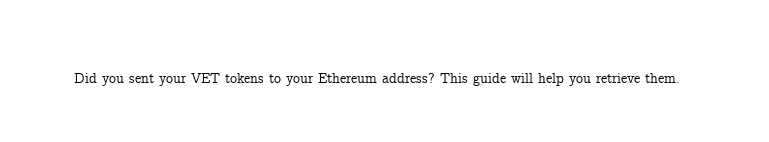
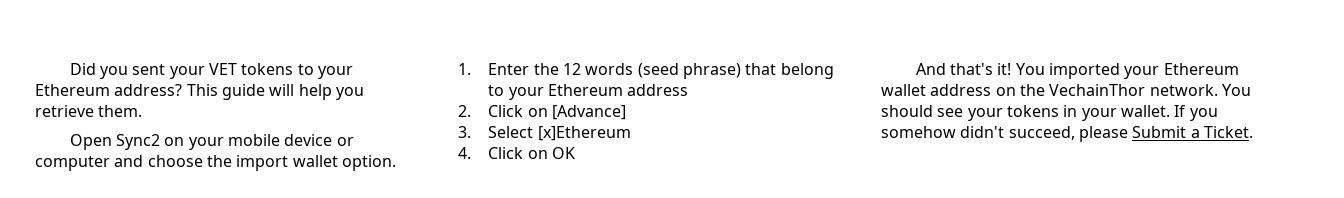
+ Open Sync2 on your mobile device or computer and choose the import wallet option.
+ 1. Enter the 12 words (seed phrase) that belong to your Ethereum address
+ 2. Click on [Advance]
+ 3. Select [x]Ethereum
+ 4. Click on OK
+ And that's it! You imported your Ethereum wallet address on the VechainThor network. You should see your tokens in your wallet. If you somehow didn't succeed, please Submit a Ticket.

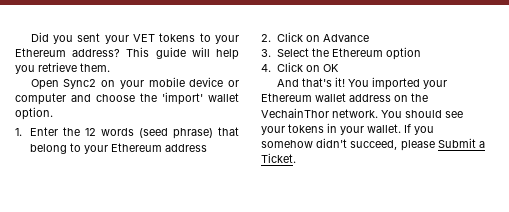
- Open Sync2 on your mobile device or computer and choose the import wallet option.
+ Open Sync2 on your mobile device or computer and choose the 'import' wallet option.
- 2. Click on [Advance]
+ 2. Click on Advance
- 3. Select [x]Ethereum
+ 3. Select the Ethereum option

